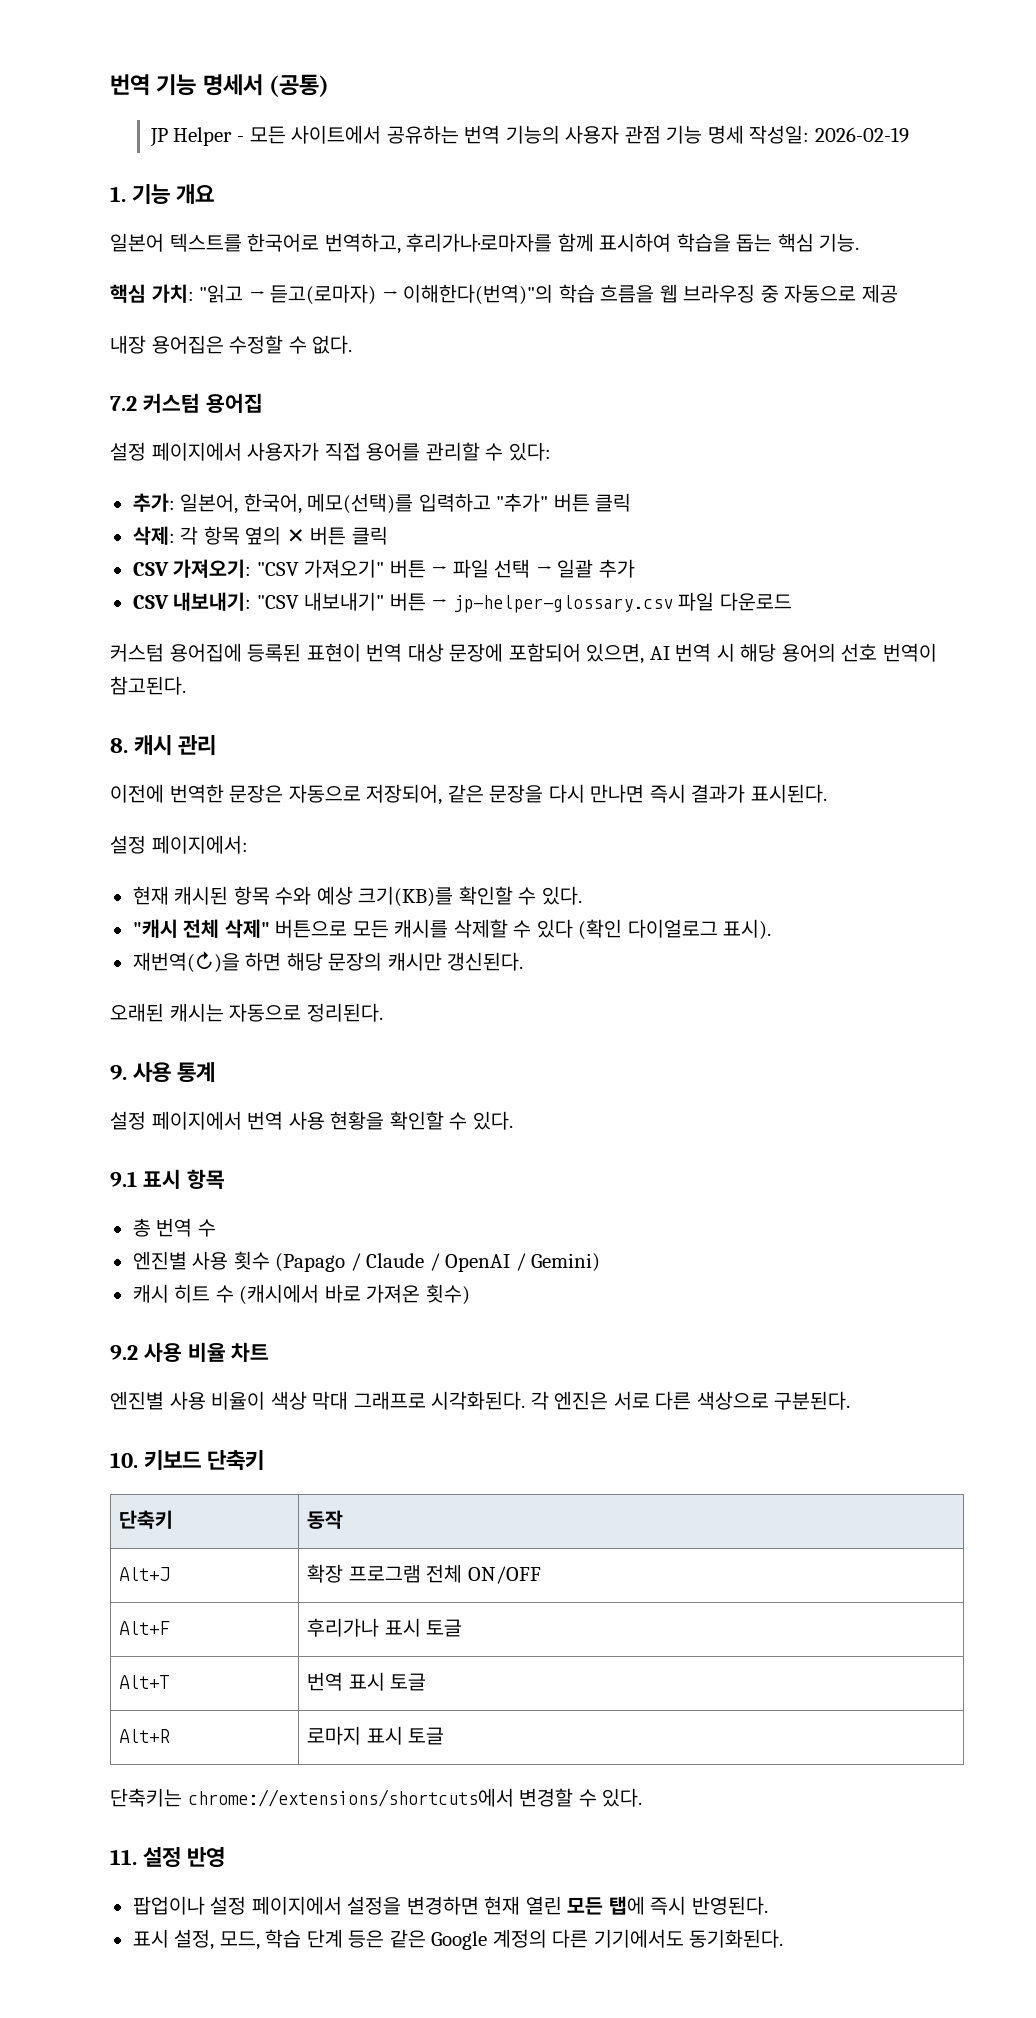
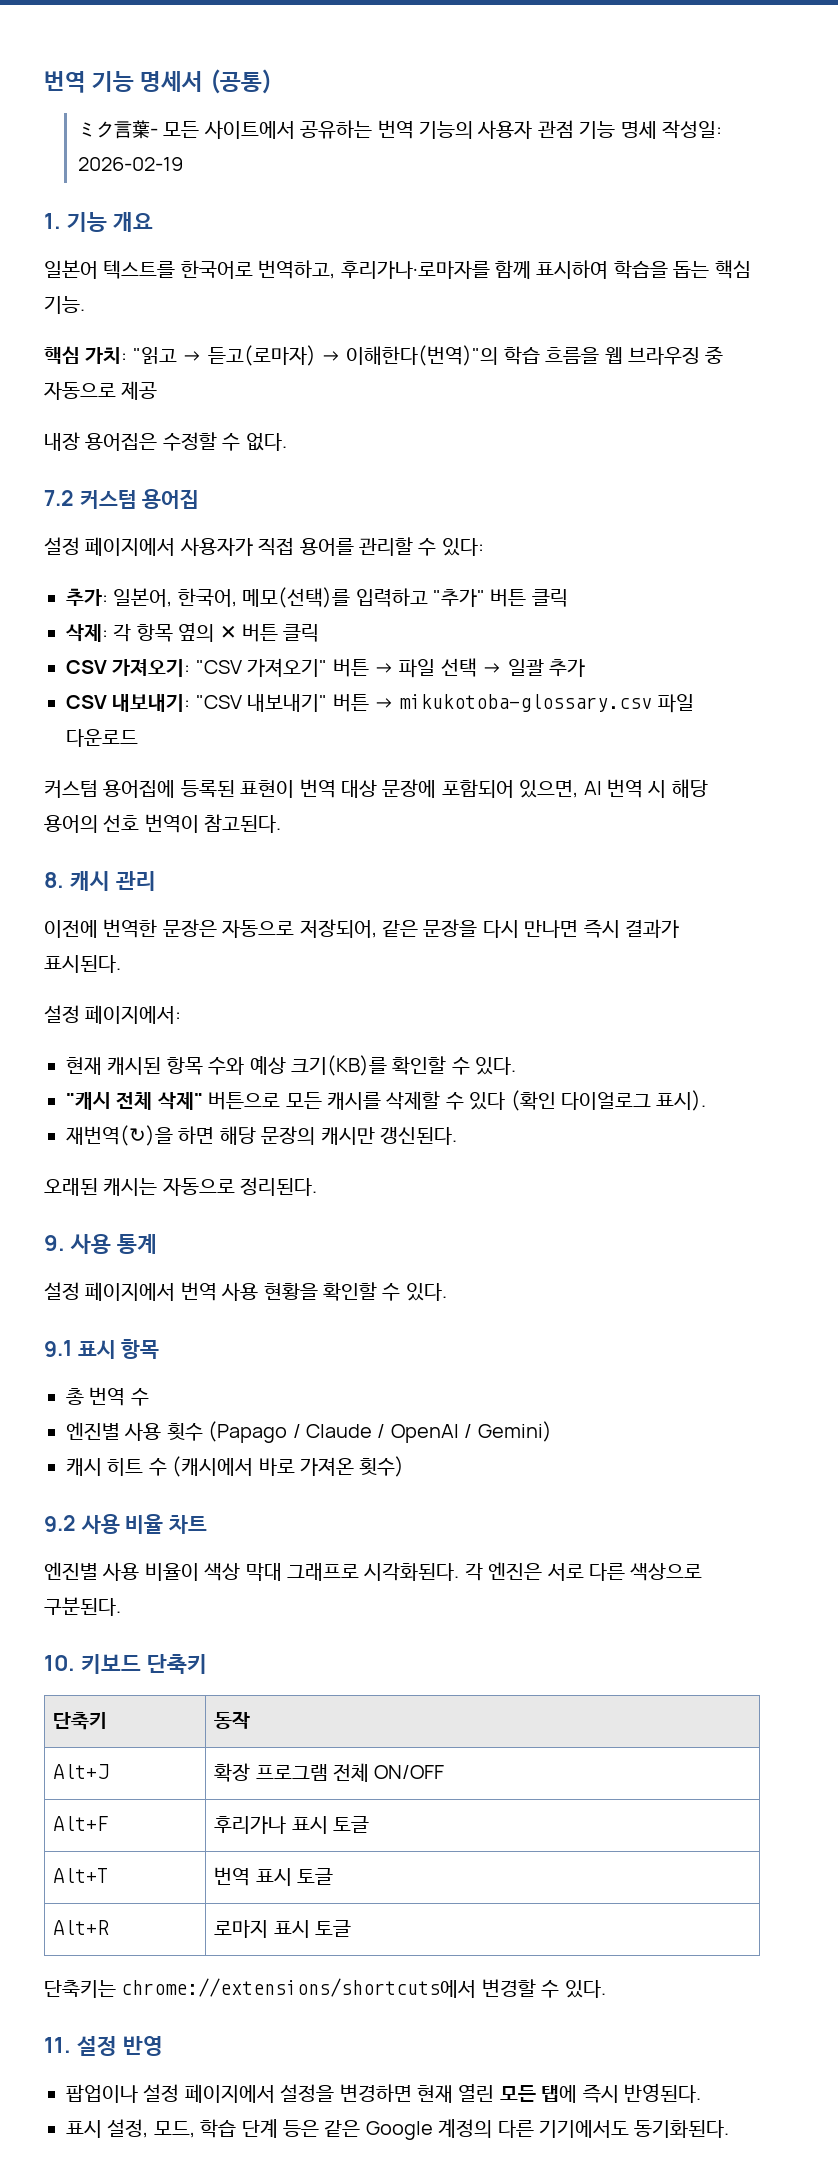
- JP Helper - 모든 사이트에서 공유하는 번역 기능의 사용자 관점 기능 명세 작성일: 2026-02-19
+ ミク言葉- 모든 사이트에서 공유하는 번역 기능의 사용자 관점 기능 명세 작성일: 2026-02-19
- CSV 내보내기: "CSV 내보내기" 버튼 → jp-helper-glossary.csv 파일 다운로드
+ CSV 내보내기: "CSV 내보내기" 버튼 → mikukotoba-glossary.csv 파일 다운로드

